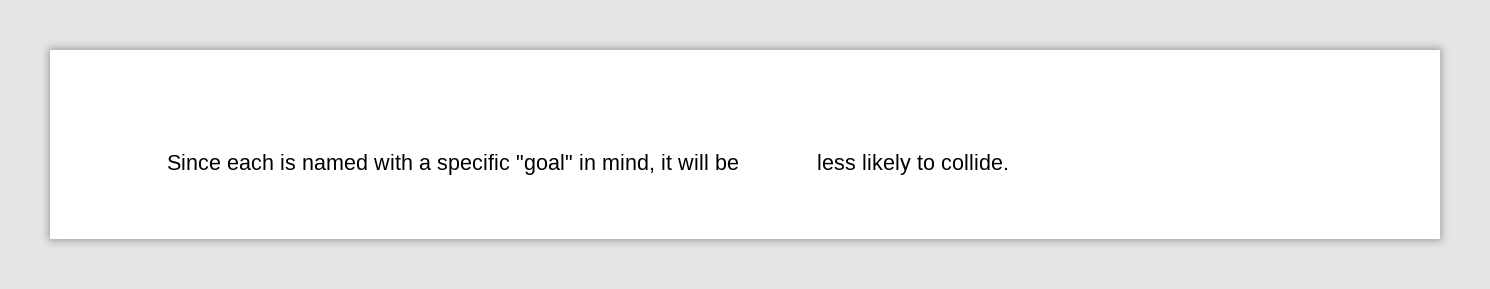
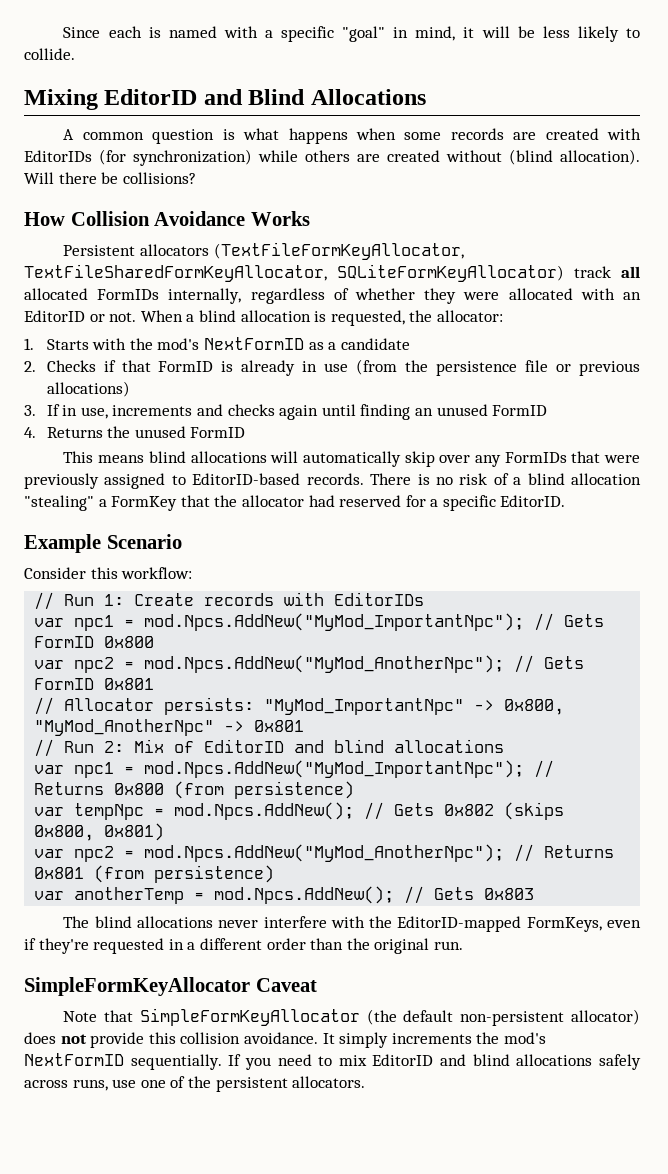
+ Mixing EditorID and Blind Allocations
+ A common question is what happens when some records are created with EditorIDs (for synchronization) while others are created without (blind allocation). Will there be collisions?
+ How Collision Avoidance Works
+ Persistent allocators (TextFileFormKeyAllocator, TextFileSharedFormKeyAllocator, SQLiteFormKeyAllocator) track all allocated FormIDs internally, regardless of whether they were allocated with an EditorID or not. When a blind allocation is requested, the allocator:
+ 1. Starts with the mod's NextFormID as a candidate
+ 2. Checks if that FormID is already in use (from the persistence file or previous allocations)
+ 3. If in use, increments and checks again until finding an unused FormID
+ 4. Returns the unused FormID
+ This means blind allocations will automatically skip over any FormIDs that were previously assigned to EditorID-based records. There is no risk of a blind allocation "stealing" a FormKey that the allocator had reserved for a specific EditorID.
+ Example Scenario
+ Consider this workflow:
+ // Run 1: Create records with EditorIDs
+ var npc1 = mod.Npcs.AddNew("MyMod_ImportantNpc"); // Gets FormID 0x800
+ var npc2 = mod.Npcs.AddNew("MyMod_AnotherNpc"); // Gets FormID 0x801
+ // Allocator persists: "MyMod_ImportantNpc" -> 0x800, "MyMod_AnotherNpc" -> 0x801
+ // Run 2: Mix of EditorID and blind allocations
+ var npc1 = mod.Npcs.AddNew("MyMod_ImportantNpc"); // Returns 0x800 (from persistence)
+ var tempNpc = mod.Npcs.AddNew(); // Gets 0x802 (skips 0x800, 0x801)
+ var npc2 = mod.Npcs.AddNew("MyMod_AnotherNpc"); // Returns 0x801 (from persistence)
+ var anotherTemp = mod.Npcs.AddNew(); // Gets 0x803
+ The blind allocations never interfere with the EditorID-mapped FormKeys, even if they're requested in a different order than the original run.
+ SimpleFormKeyAllocator Caveat
+ Note that SimpleFormKeyAllocator (the default non-persistent allocator) does not provide this collision avoidance. It simply increments the mod's NextFormID sequentially. If you need to mix EditorID and blind allocations safely across runs, use one of the persistent allocators.

